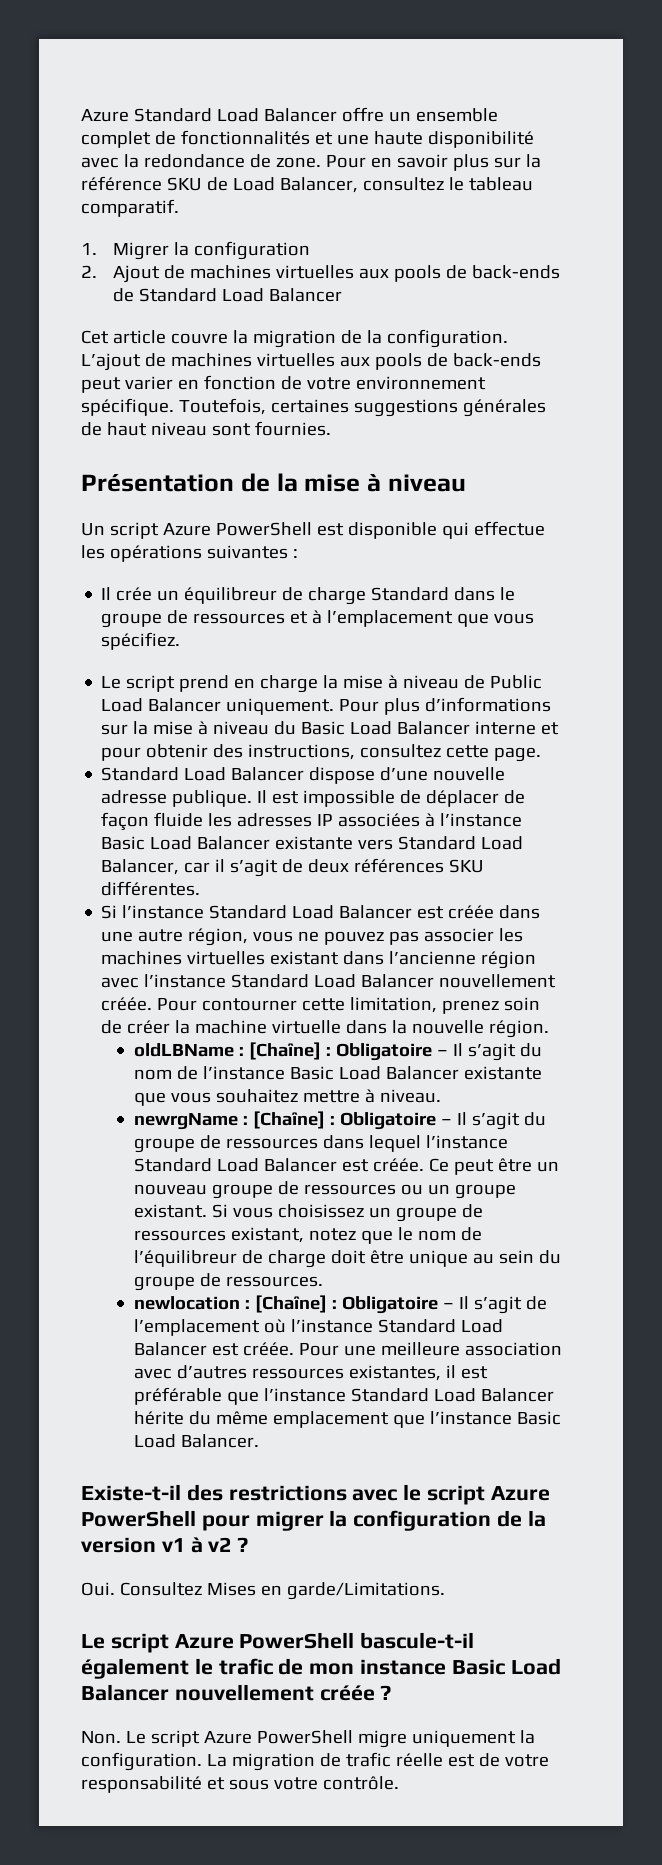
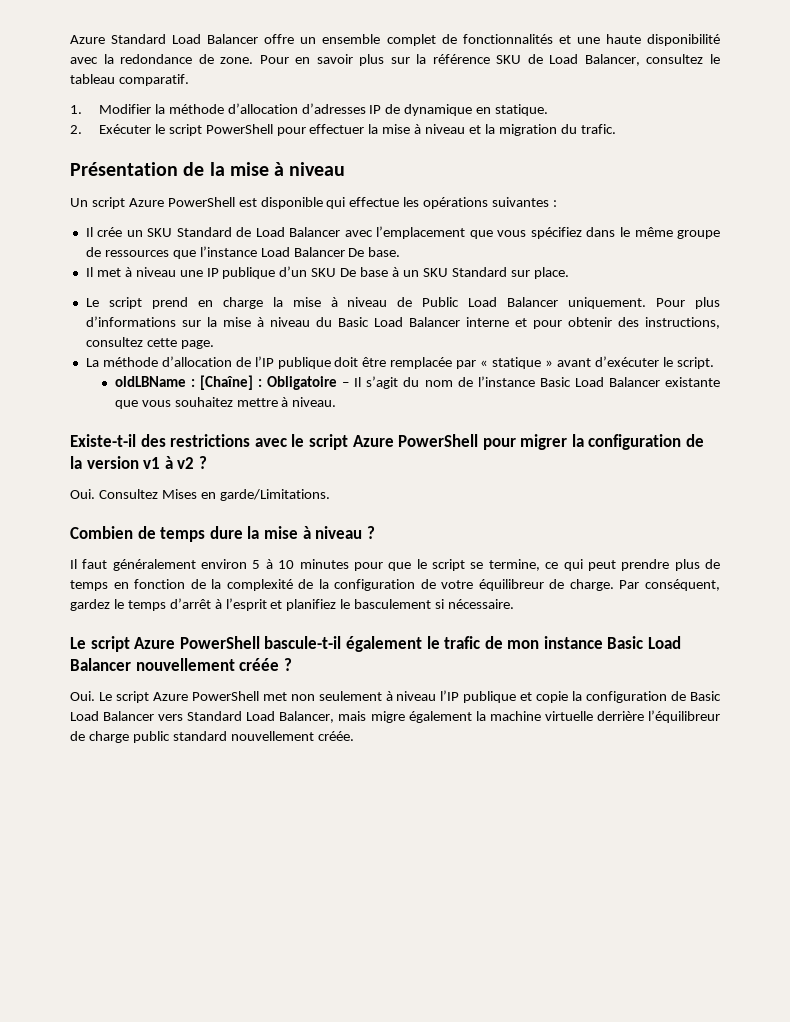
- 1. Migrer la configuration
- 2. Ajout de machines virtuelles aux pools de back-ends de Standard Load Balancer
- Cet article couvre la migration de la configuration. L’ajout de machines virtuelles aux pools de back-ends peut varier en fonction de votre environnement spécifique. Toutefois, certaines suggestions générales de haut niveau sont fournies.
+ 1. Modifier la méthode d’allocation d’adresses IP de dynamique en statique.
+ 2. Exécuter le script PowerShell pour effectuer la mise à niveau et la migration du trafic.
- Il crée un équilibreur de charge Standard dans le groupe de ressources et à l’emplacement que vous spécifiez.
+ Il crée un SKU Standard de Load Balancer avec l’emplacement que vous spécifiez dans le même groupe de ressources que l’instance Load Balancer De base.
+ Il met à niveau une IP publique d’un SKU De base à un SKU Standard sur place.
- Standard Load Balancer dispose d’une nouvelle adresse publique. Il est impossible de déplacer de façon fluide les adresses IP associées à l’instance Basic Load Balancer existante vers Standard Load Balancer, car il s’agit de deux références SKU différentes.
- Si l’instance Standard Load Balancer est créée dans une autre région, vous ne pouvez pas associer les machines virtuelles existant dans l’ancienne région avec l’instance Standard Load Balancer nouvellement créée. Pour contourner cette limitation, prenez soin de créer la machine virtuelle dans la nouvelle région.
+ La méthode d’allocation de l’IP publique doit être remplacée par « statique » avant d’exécuter le script.
- newrgName : [Chaîne] : Obligatoire – Il s’agit du groupe de ressources dans lequel l’instance Standard Load Balancer est créée. Ce peut être un nouveau groupe de ressources ou un groupe existant. Si vous choisissez un groupe de ressources existant, notez que le nom de l’équilibreur de charge doit être unique au sein du groupe de ressources.
- newlocation : [Chaîne] : Obligatoire – Il s’agit de l’emplacement où l’instance Standard Load Balancer est créée. Pour une meilleure association avec d’autres ressources existantes, il est préférable que l’instance Standard Load Balancer hérite du même emplacement que l’instance Basic Load Balancer.
+ Combien de temps dure la mise à niveau ?
+ Il faut généralement environ 5 à 10 minutes pour que le script se termine, ce qui peut prendre plus de temps en fonction de la complexité de la configuration de votre équilibreur de charge. Par conséquent, gardez le temps d’arrêt à l’esprit et planifiez le basculement si nécessaire.
- Non. Le script Azure PowerShell migre uniquement la configuration. La migration de trafic réelle est de votre responsabilité et sous votre contrôle.
+ Oui. Le script Azure PowerShell met non seulement à niveau l’IP publique et copie la configuration de Basic Load Balancer vers Standard Load Balancer, mais migre également la machine virtuelle derrière l’équilibreur de charge public standard nouvellement créée.

